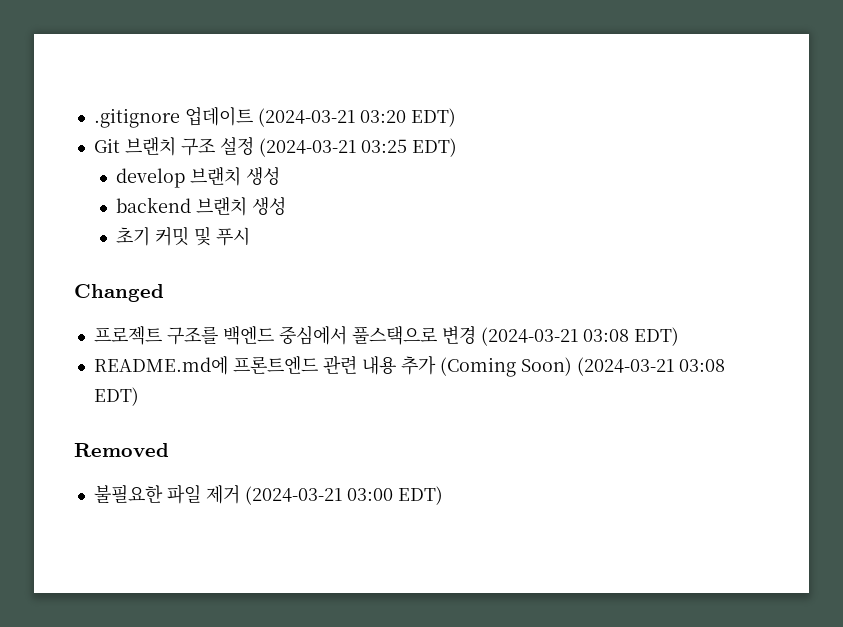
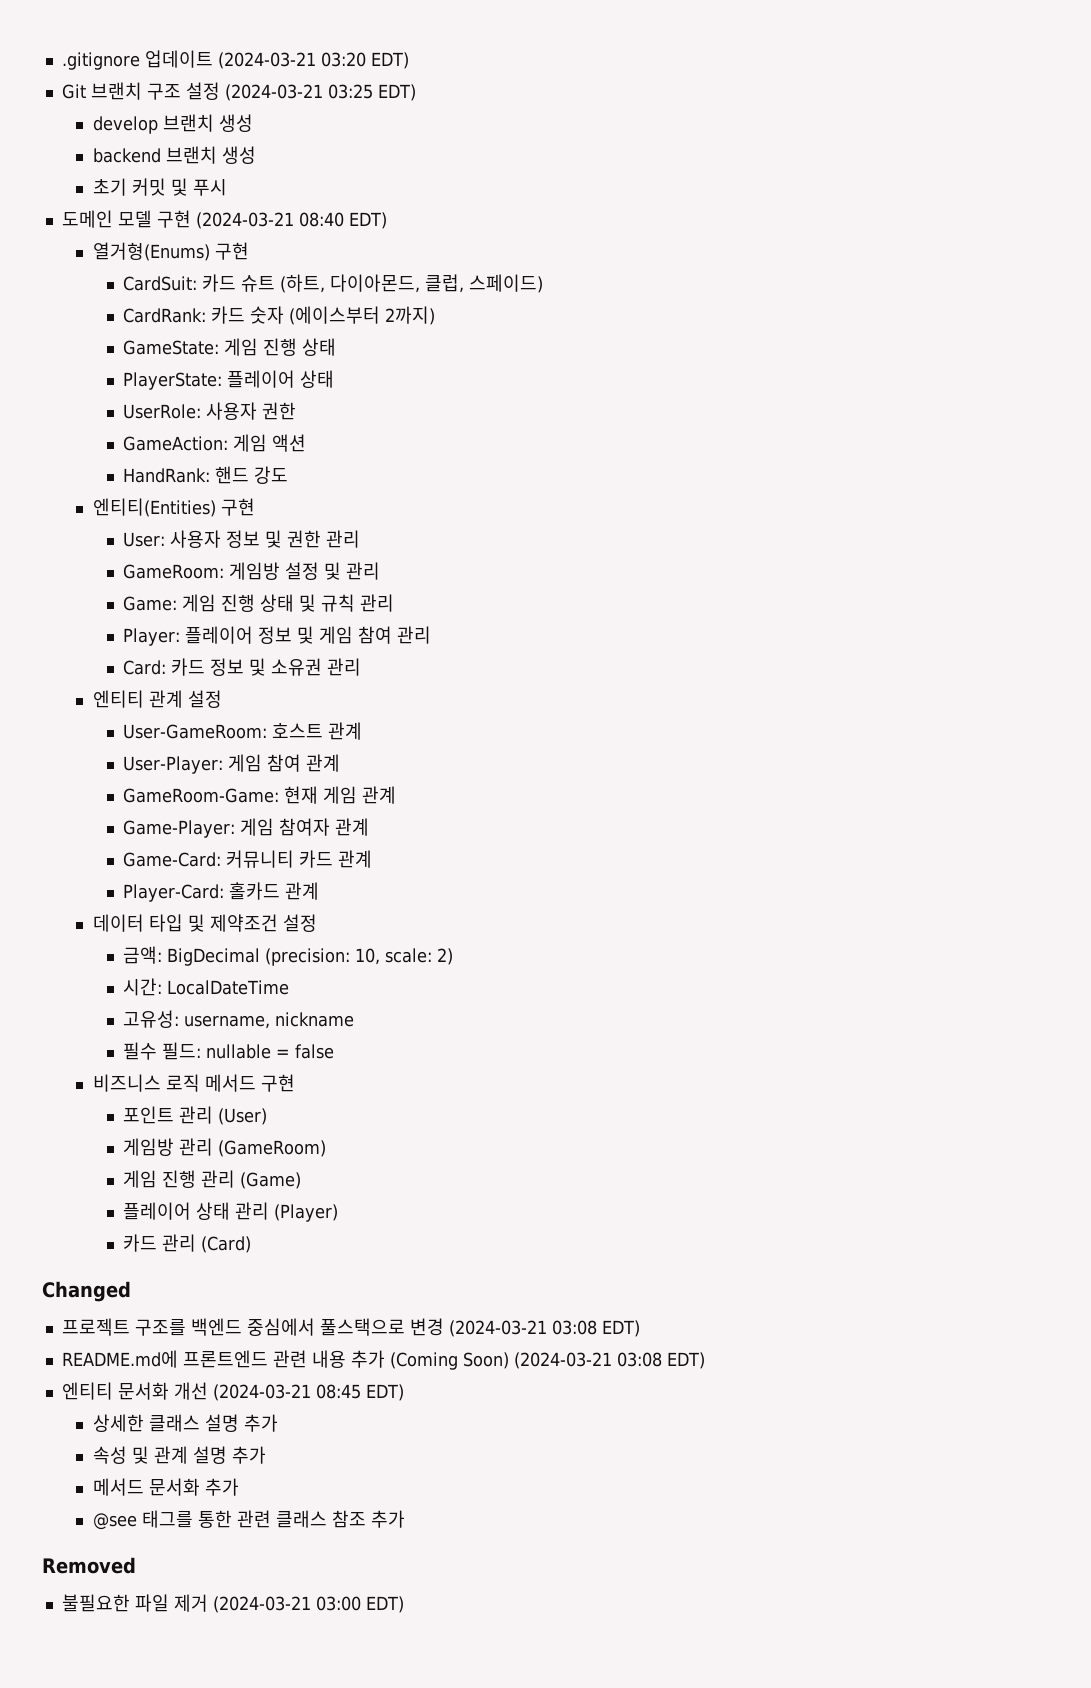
+ 도메인 모델 구현 (2024-03-21 08:40 EDT)
+ 열거형(Enums) 구현
+ CardSuit: 카드 슈트 (하트, 다이아몬드, 클럽, 스페이드)
+ CardRank: 카드 숫자 (에이스부터 2까지)
+ GameState: 게임 진행 상태
+ PlayerState: 플레이어 상태
+ UserRole: 사용자 권한
+ GameAction: 게임 액션
+ HandRank: 핸드 강도
+ 엔티티(Entities) 구현
+ User: 사용자 정보 및 권한 관리
+ GameRoom: 게임방 설정 및 관리
+ Game: 게임 진행 상태 및 규칙 관리
+ Player: 플레이어 정보 및 게임 참여 관리
+ Card: 카드 정보 및 소유권 관리
+ 엔티티 관계 설정
+ User-GameRoom: 호스트 관계
+ User-Player: 게임 참여 관계
+ GameRoom-Game: 현재 게임 관계
+ Game-Player: 게임 참여자 관계
+ Game-Card: 커뮤니티 카드 관계
+ Player-Card: 홀카드 관계
+ 데이터 타입 및 제약조건 설정
+ 금액: BigDecimal (precision: 10, scale: 2)
+ 시간: LocalDateTime
+ 고유성: username, nickname
+ 필수 필드: nullable = false
+ 비즈니스 로직 메서드 구현
+ 포인트 관리 (User)
+ 게임방 관리 (GameRoom)
+ 게임 진행 관리 (Game)
+ 플레이어 상태 관리 (Player)
+ 카드 관리 (Card)
+ 엔티티 문서화 개선 (2024-03-21 08:45 EDT)
+ 상세한 클래스 설명 추가
+ 속성 및 관계 설명 추가
+ 메서드 문서화 추가
+ @see 태그를 통한 관련 클래스 참조 추가

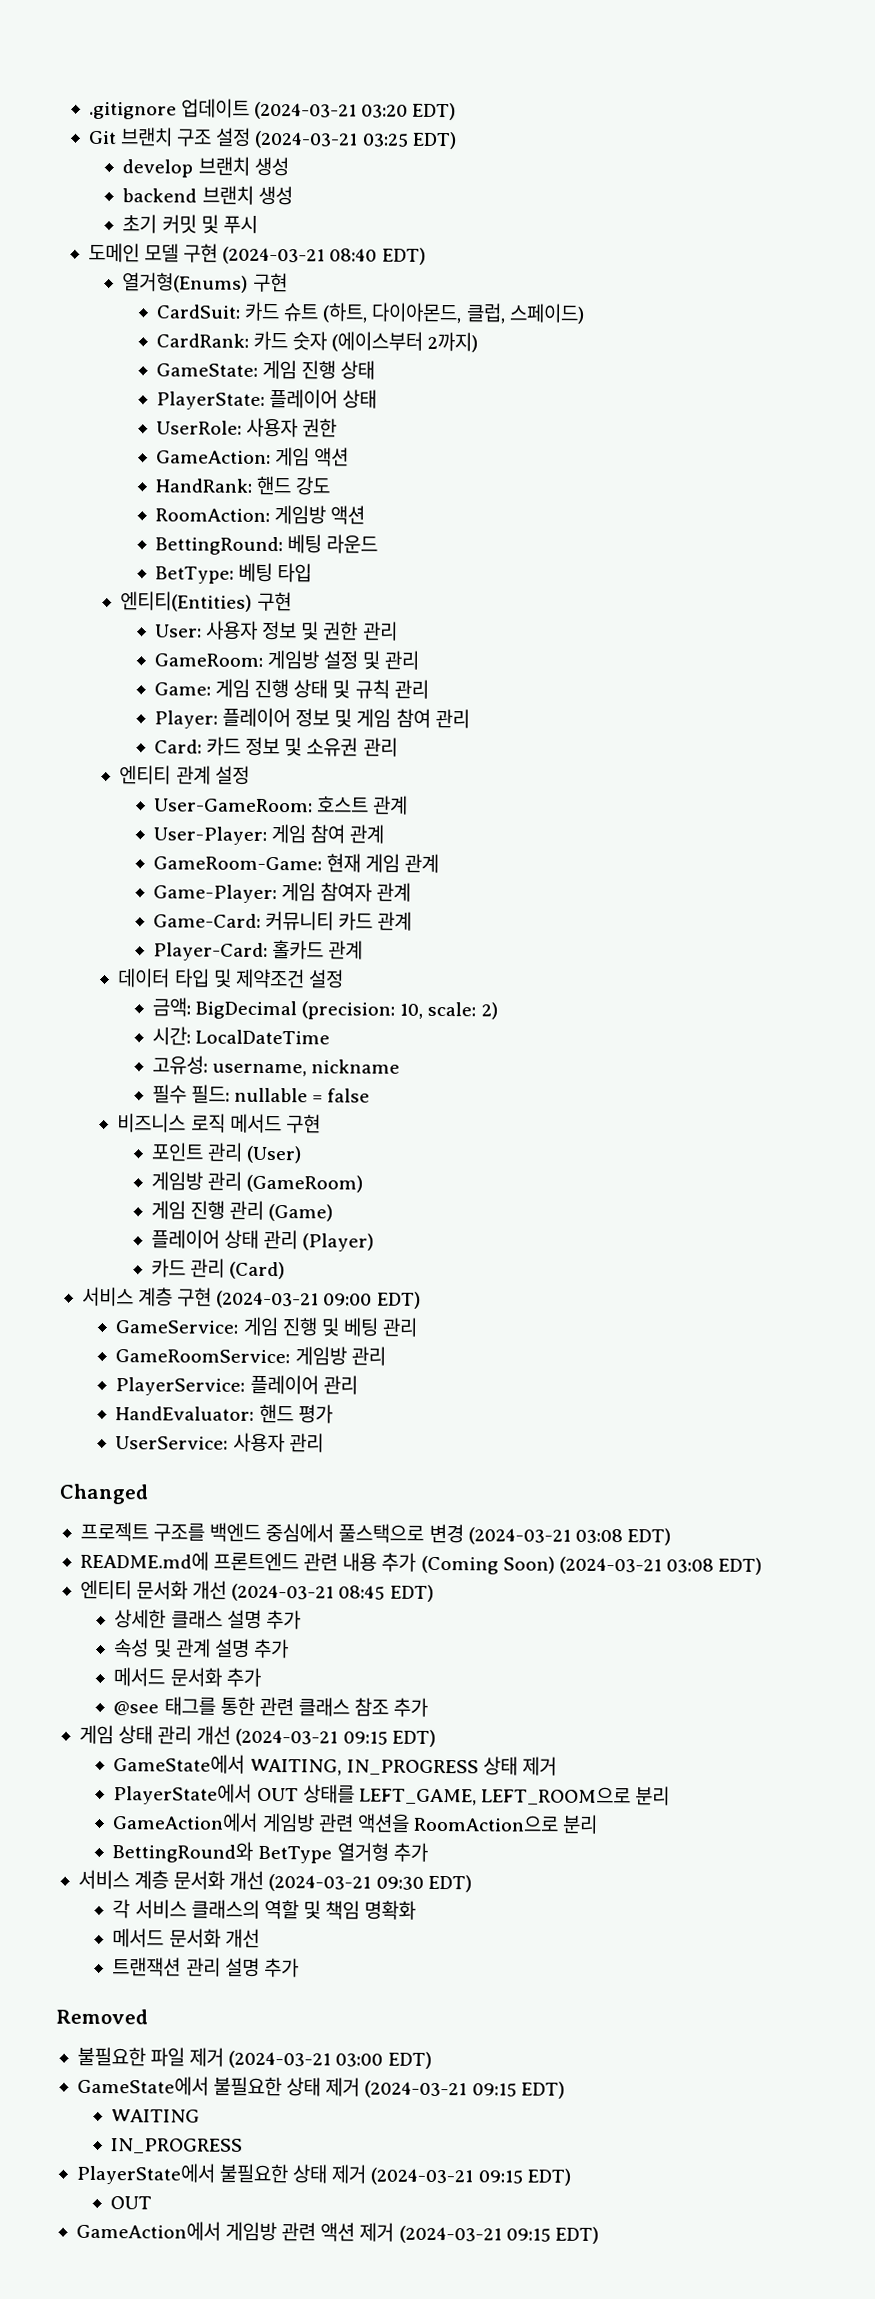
+ RoomAction: 게임방 액션
+ BettingRound: 베팅 라운드
+ BetType: 베팅 타입
+ 서비스 계층 구현 (2024-03-21 09:00 EDT)
+ GameService: 게임 진행 및 베팅 관리
+ GameRoomService: 게임방 관리
+ PlayerService: 플레이어 관리
+ HandEvaluator: 핸드 평가
+ UserService: 사용자 관리
+ 게임 상태 관리 개선 (2024-03-21 09:15 EDT)
+ GameState에서 WAITING, IN_PROGRESS 상태 제거
+ PlayerState에서 OUT 상태를 LEFT_GAME, LEFT_ROOM으로 분리
+ GameAction에서 게임방 관련 액션을 RoomAction으로 분리
+ BettingRound와 BetType 열거형 추가
+ 서비스 계층 문서화 개선 (2024-03-21 09:30 EDT)
+ 각 서비스 클래스의 역할 및 책임 명확화
+ 메서드 문서화 개선
+ 트랜잭션 관리 설명 추가
+ GameState에서 불필요한 상태 제거 (2024-03-21 09:15 EDT)
+ WAITING
+ IN_PROGRESS
+ PlayerState에서 불필요한 상태 제거 (2024-03-21 09:15 EDT)
+ OUT
+ GameAction에서 게임방 관련 액션 제거 (2024-03-21 09:15 EDT)

